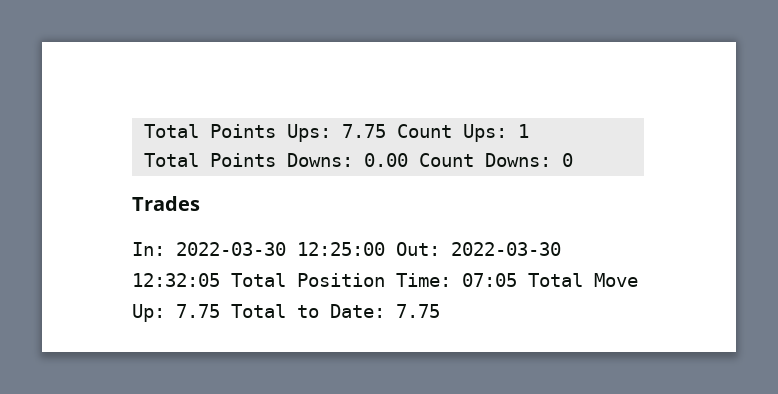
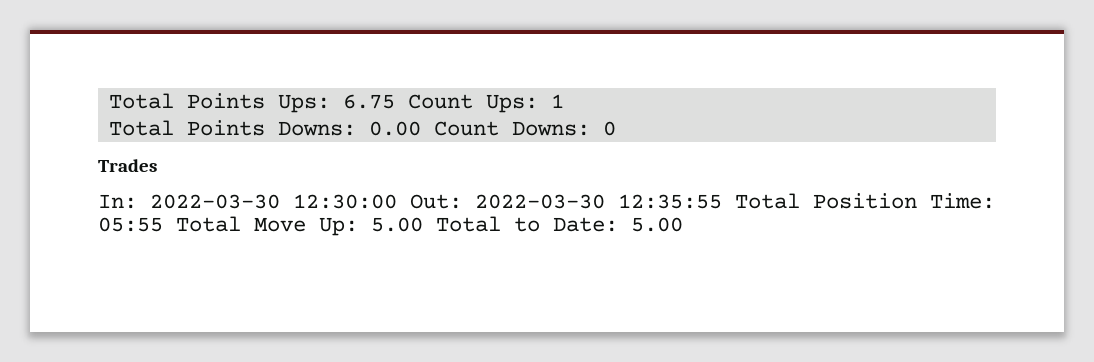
- Total Points Ups: 7.75 Count Ups: 1
+ Total Points Ups: 6.75 Count Ups: 1
- In: 2022-03-30 12:25:00 Out: 2022-03-30 12:32:05 Total Position Time: 07:05 Total Move Up: 7.75 Total to Date: 7.75
+ In: 2022-03-30 12:30:00 Out: 2022-03-30 12:35:55 Total Position Time: 05:55 Total Move Up: 5.00 Total to Date: 5.00

